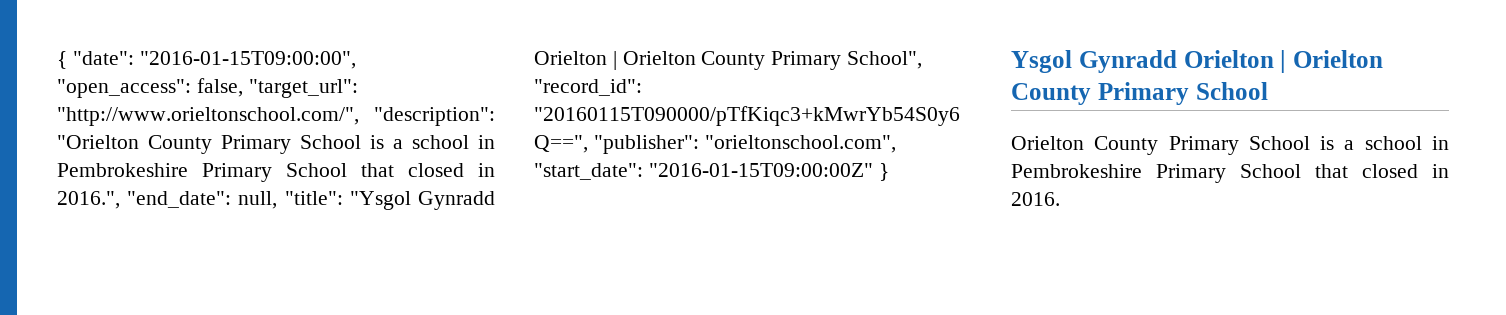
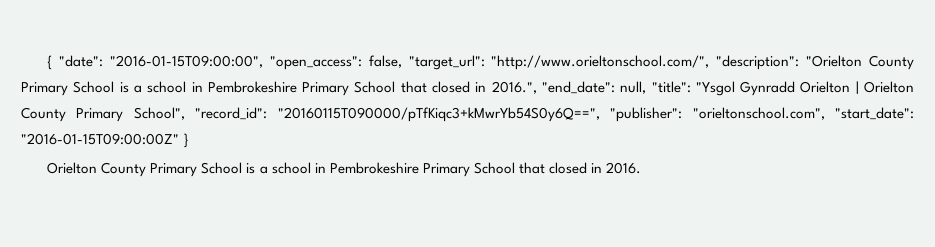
- Ysgol Gynradd Orielton | Orielton County Primary School

